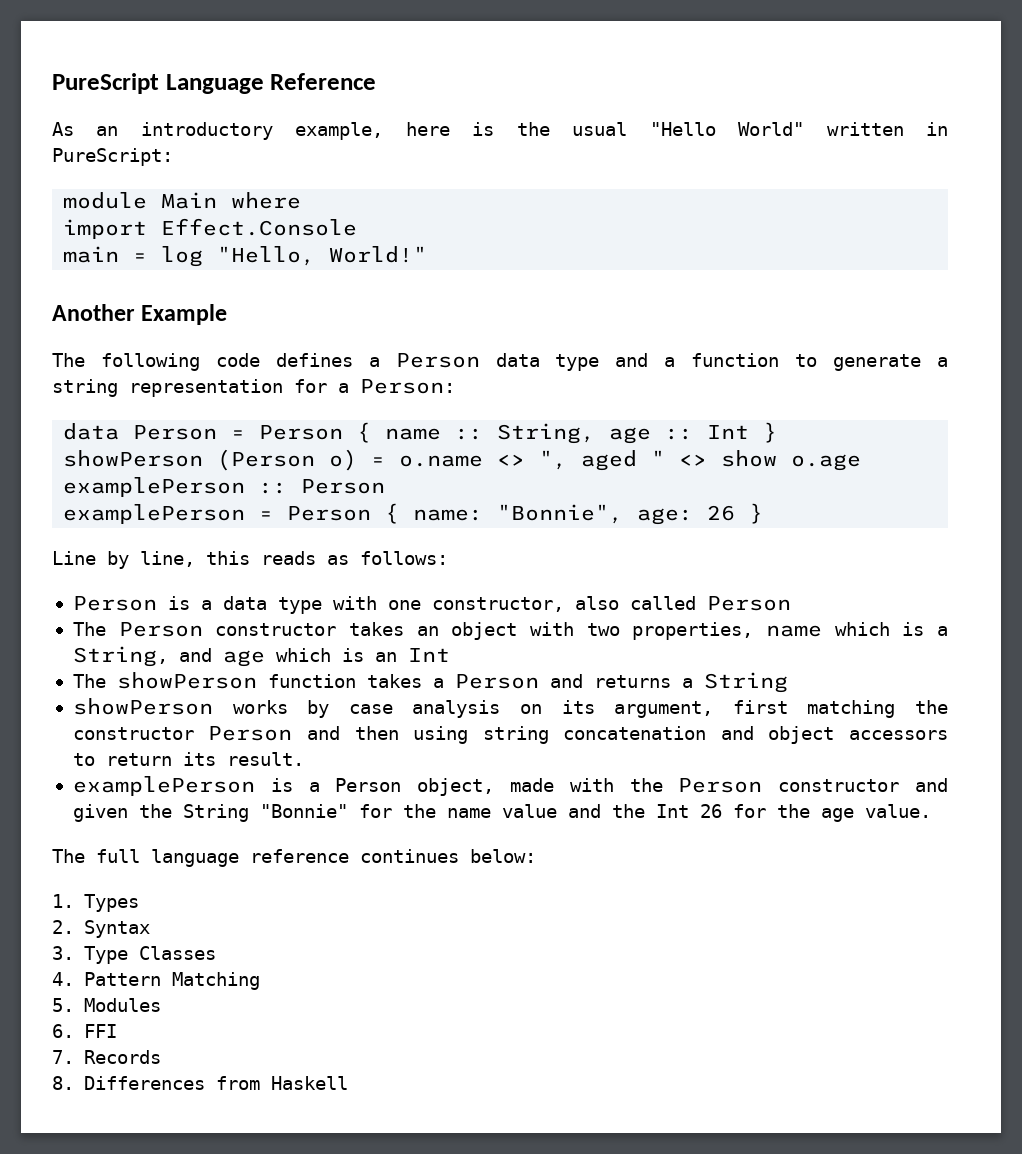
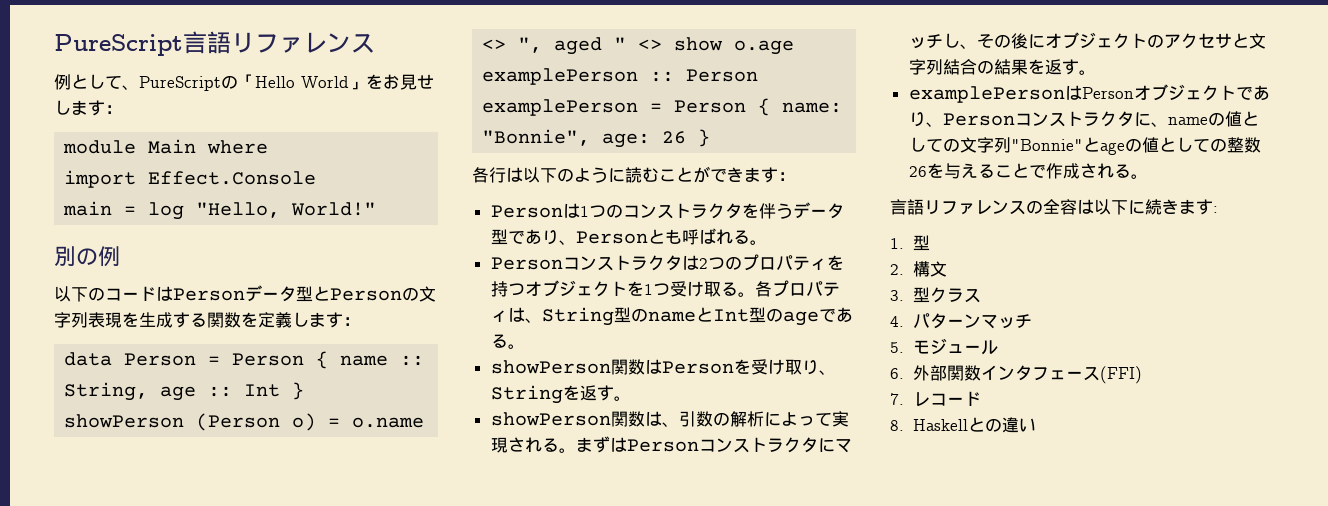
- PureScript Language Reference
- As an introductory example, here is the usual "Hello World" written in PureScript:
+ PureScript言語リファレンス
+ 例として、PureScriptの「Hello World」をお見せします：
- Another Example
- The following code defines a Person data type and a function to generate a string representation for a Person:
+ 別の例
+ 以下のコードはPersonデータ型とPersonの文字列表現を生成する関数を定義します：
- Line by line, this reads as follows:
- Person is a data type with one constructor, also called Person
- The Person constructor takes an object with two properties, name which is a String, and age which is an Int
- The showPerson function takes a Person and returns a String
- showPerson works by case analysis on its argument, first matching the constructor Person and then using string concatenation and object accessors to return its result.
- examplePerson is a Person object, made with the Person constructor and given the String "Bonnie" for the name value and the Int 26 for the age value.
- The full language reference continues below:
+ 各行は以下のように読むことができます：
+ Personは1つのコンストラクタを伴うデータ型であり、Personとも呼ばれる。
+ Personコンストラクタは2つのプロパティを持つオブジェクトを1つ受け取る。各プロパティは、String型のnameとInt型のageである。
+ showPerson関数はPersonを受け取り、Stringを返す。
+ showPerson関数は、引数の解析によって実現される。まずはPersonコンストラクタにマッチし、その後にオブジェクトのアクセサと文字列結合の結果を返す。
+ examplePersonはPersonオブジェクトであり、Personコンストラクタに、nameの値としての文字列"Bonnie"とageの値としての整数26を与えることで作成される。
+ 言語リファレンスの全容は以下に続きます:
- 1. Types
+ 1.型
- 2. Syntax
+ 2.構文
- 3. Type Classes
+ 3.型クラス
- 4. Pattern Matching
+ 4.パターンマッチ
- 5. Modules
+ 5.モジュール
- 6. FFI
+ 6.外部関数インタフェース(FFI)
- 7. Records
+ 7.レコード
- 8. Differences from Haskell
+ 8. Haskellとの違い

